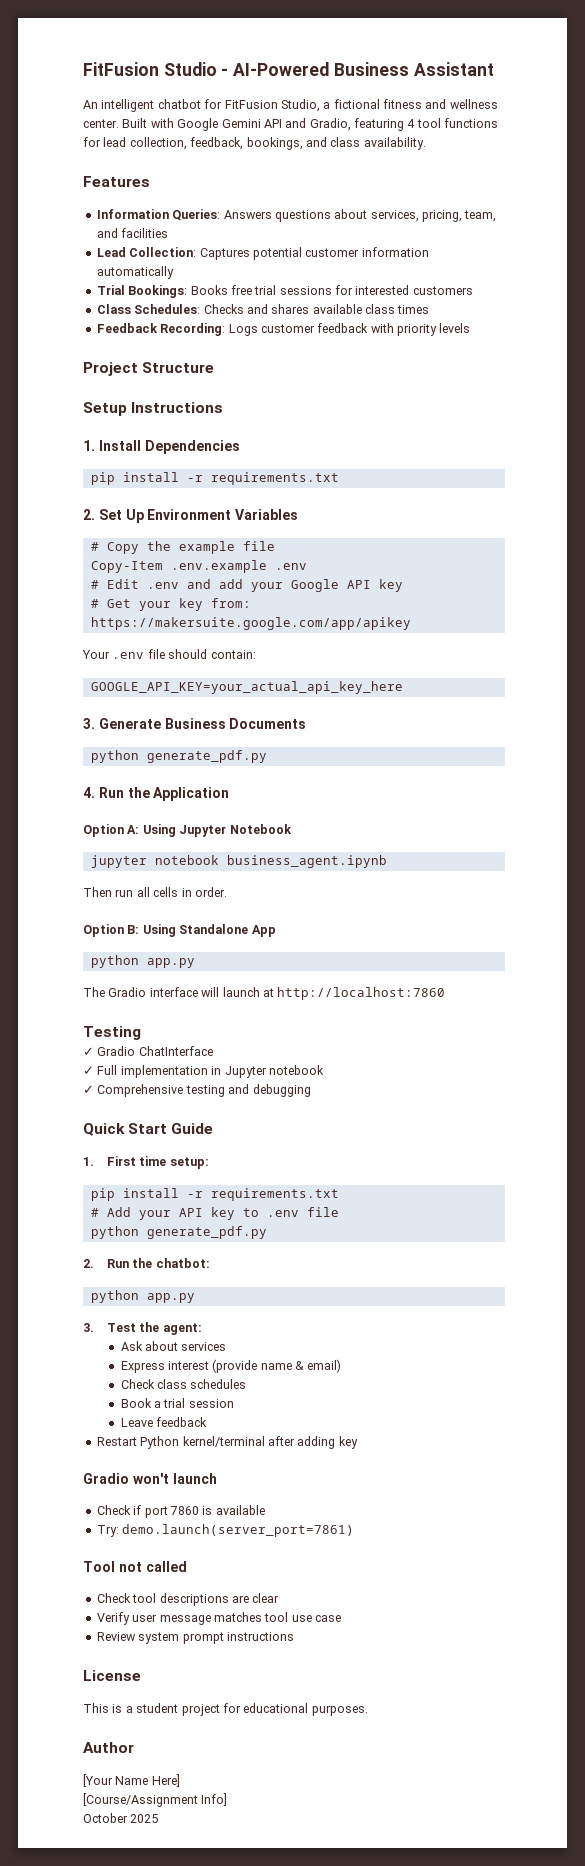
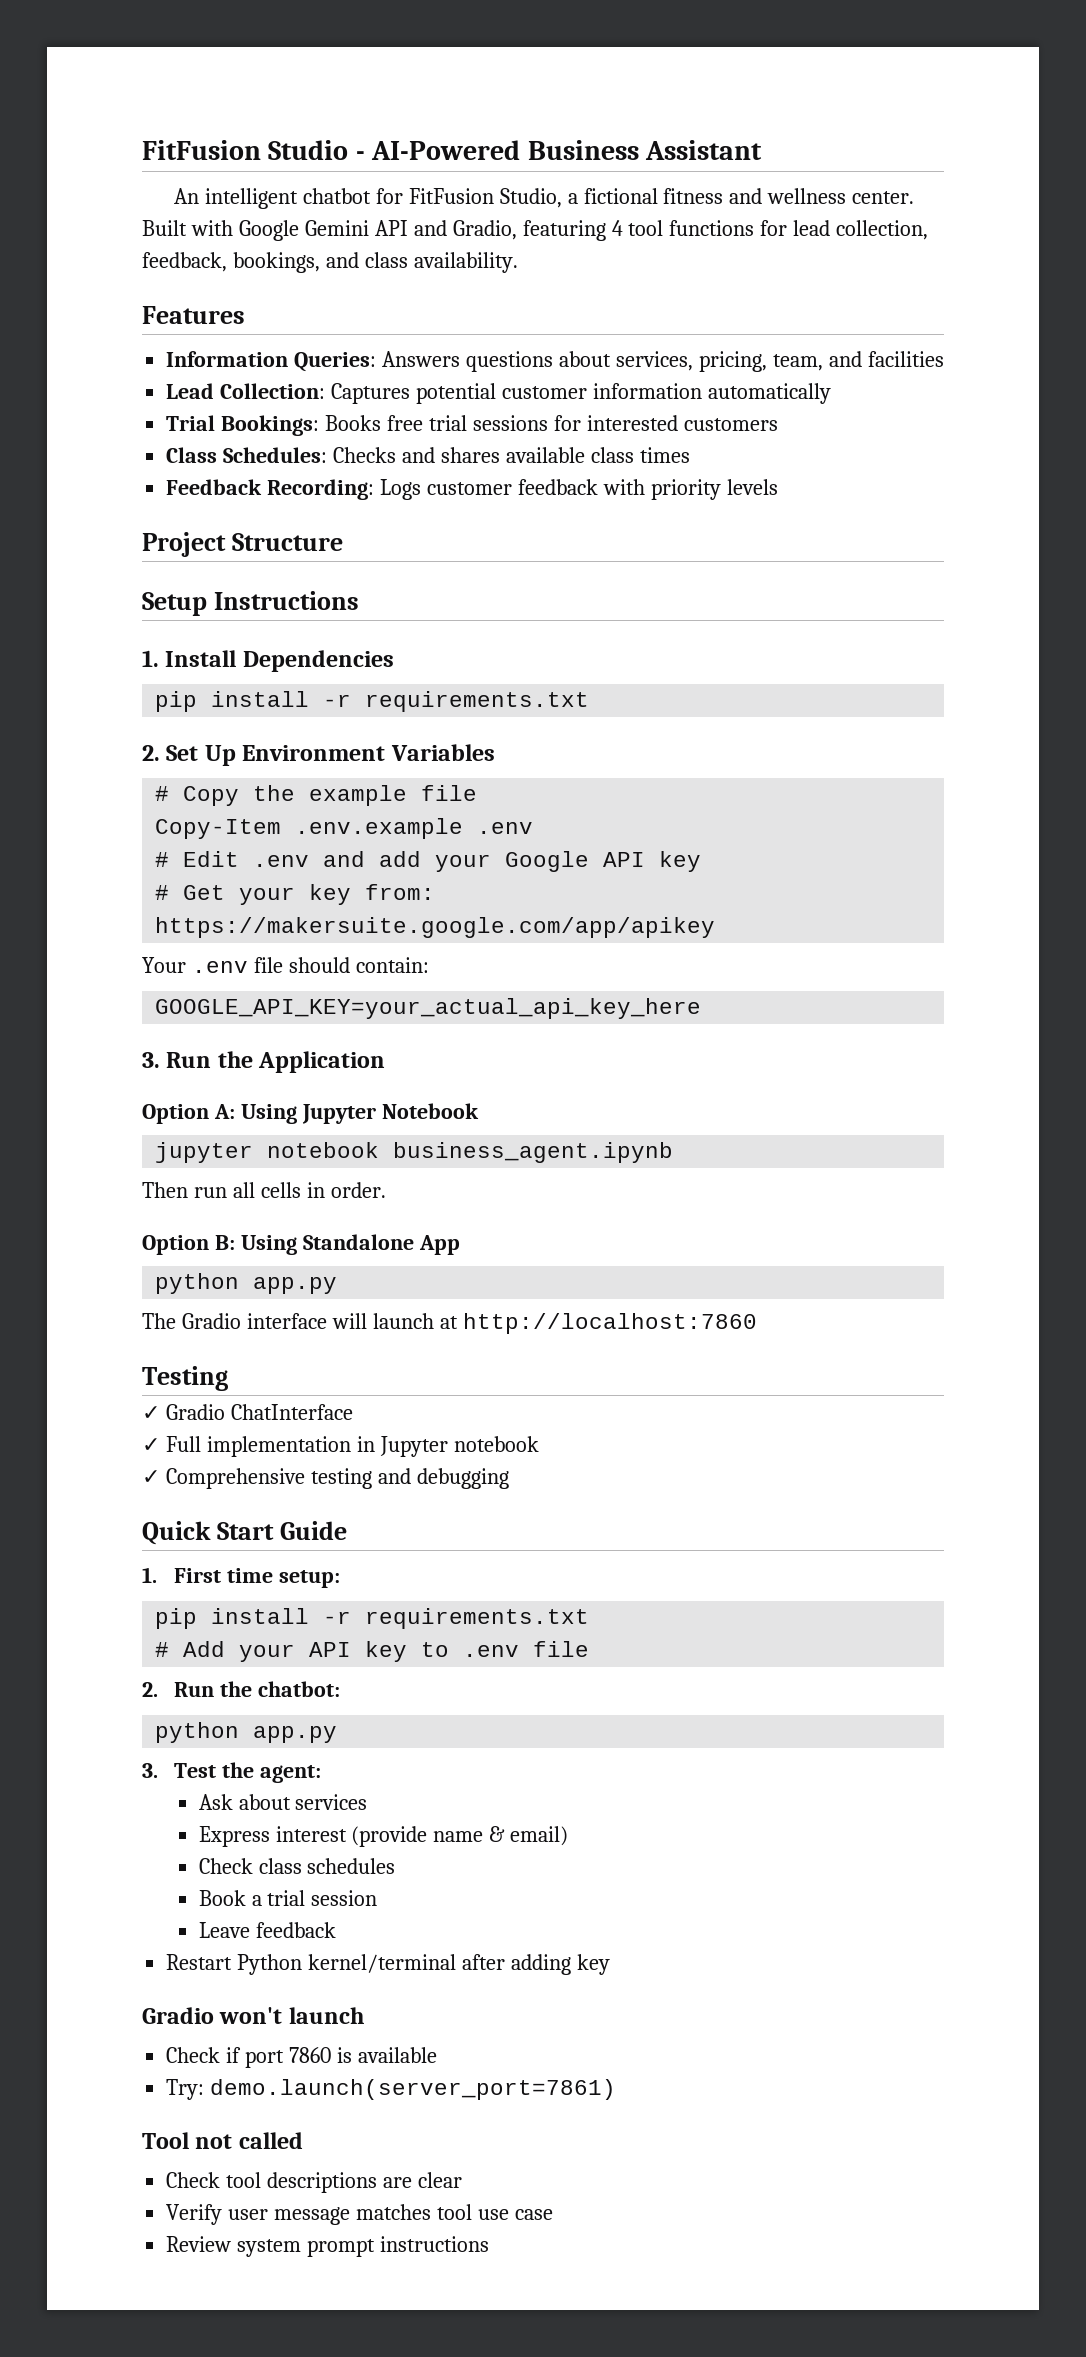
- 3. Generate Business Documents
- python generate_pdf.py
- 4. Run the Application
+ 3. Run the Application
  # Add your API key to .env file
- python generate_pdf.py
- License
- This is a student project for educational purposes.
- Author
- [Your Name Here]
- [Course/Assignment Info]
- October 2025

